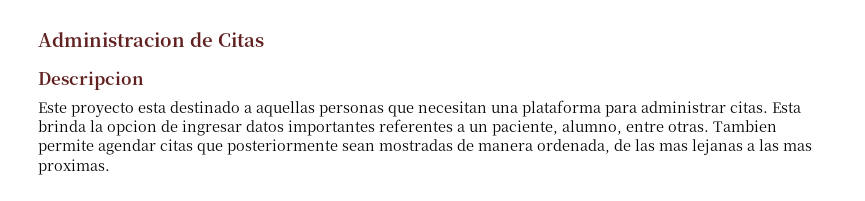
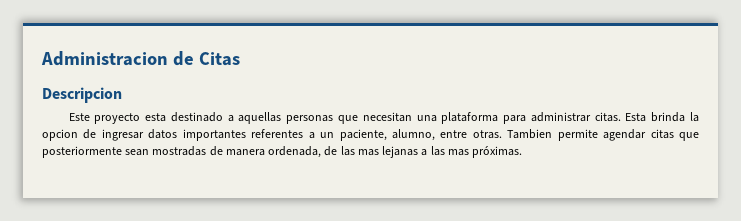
- Tambien permite agendar citas que posteriormente sean mostradas de manera ordenada, de las mas lejanas a las mas proximas.
+ Tambien permite agendar citas que posteriormente sean mostradas de manera ordenada, de las mas lejanas a las mas próximas.

